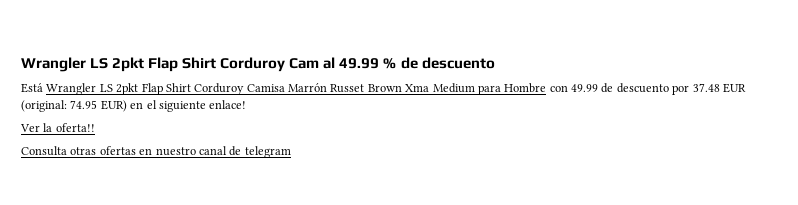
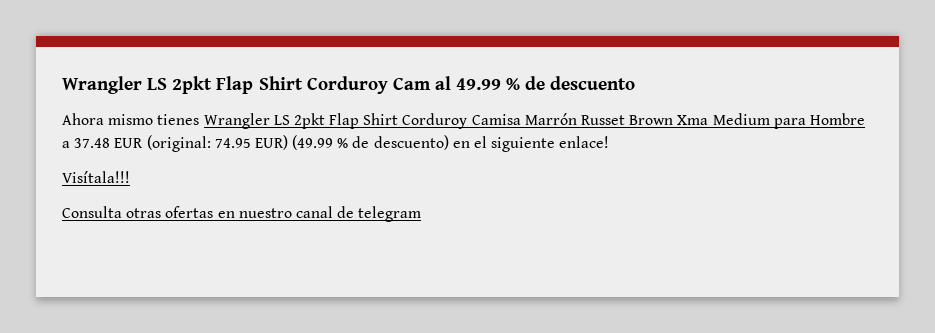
- Está Wrangler LS 2pkt Flap Shirt Corduroy Camisa Marrón Russet Brown Xma Medium para Hombre con 49.99 de descuento por 37.48 EUR (original: 74.95 EUR) en el siguiente enlace!
+ Ahora mismo tienes Wrangler LS 2pkt Flap Shirt Corduroy Camisa Marrón Russet Brown Xma Medium para Hombre a 37.48 EUR (original: 74.95 EUR) (49.99 % de descuento) en el siguiente enlace!
- Ver la oferta!!
+ Visítala!!!

